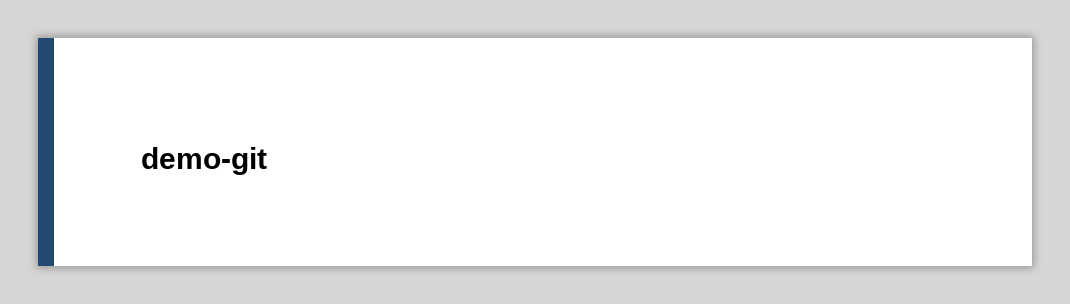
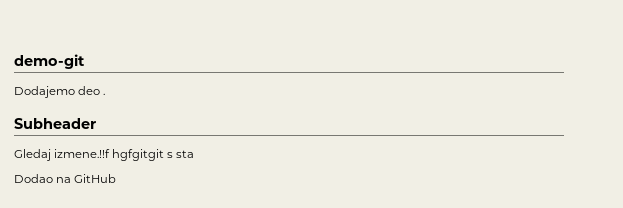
+ Dodajemo deo .
+ Subheader
+ Gledaj izmene.!!f hgfgitgit s sta
+ Dodao na GitHub

